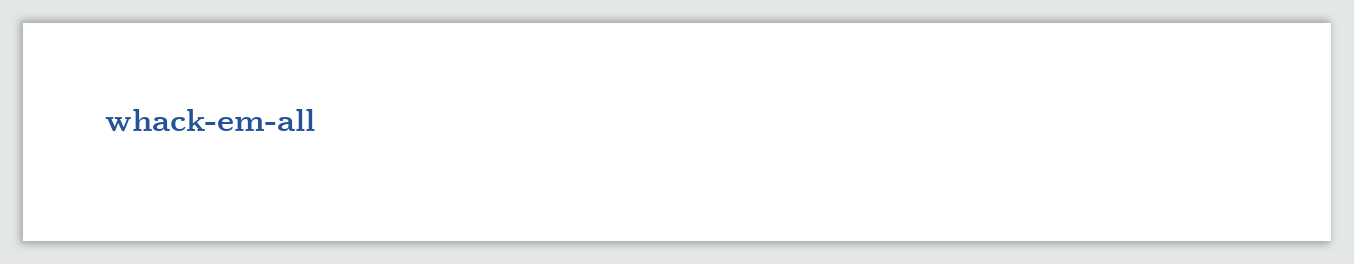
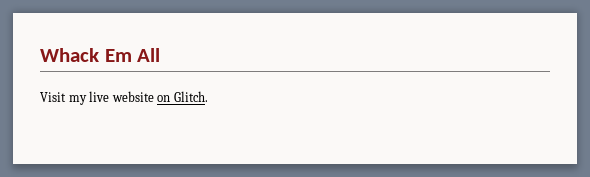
- whack-em-all
+ Whack Em All
+ Visit my live website on Glitch.

